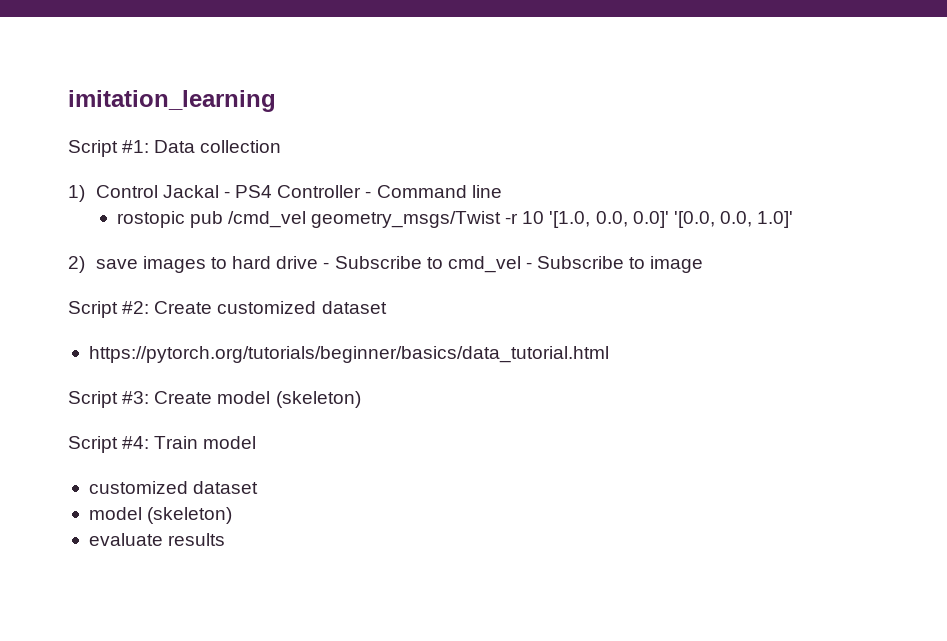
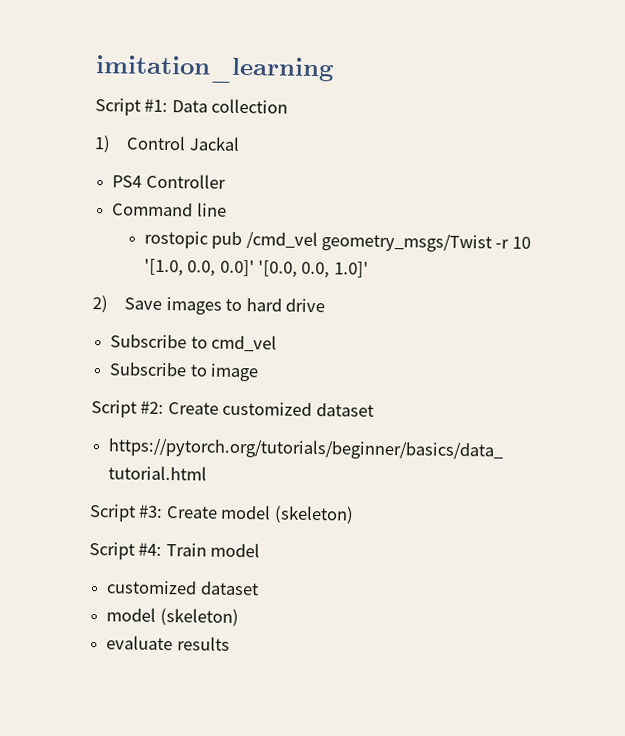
- 1) Control Jackal - PS4 Controller - Command line
+ 1) Control Jackal
+ PS4 Controller
+ Command line
- 2) save images to hard drive - Subscribe to cmd_vel - Subscribe to image
+ 2) Save images to hard drive
+ Subscribe to cmd_vel
+ Subscribe to image

